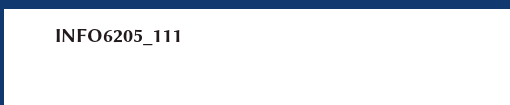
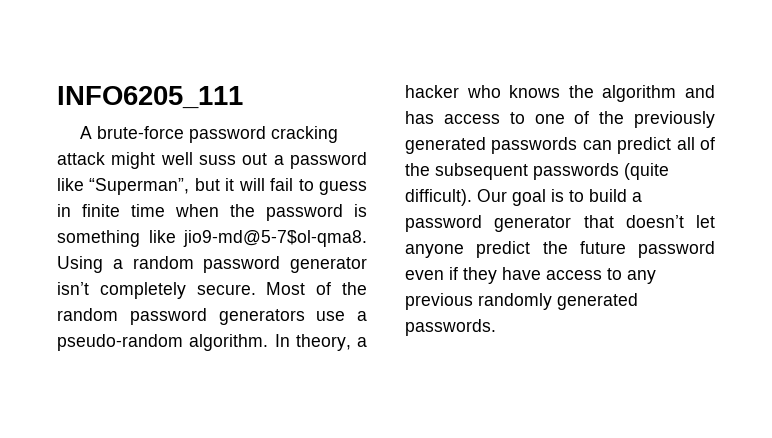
+ A brute-force password cracking attack might well suss out a password like “Superman”, but it will fail to guess in finite time when the password is something like jio9-md@5-7$ol-qma8. Using a random password generator isn’t completely secure. Most of the random password generators use a pseudo-random algorithm. In theory, a hacker who knows the algorithm and has access to one of the previously generated passwords can predict all of the subsequent passwords (quite difficult). Our goal is to build a password generator that doesn’t let anyone predict the future password even if they have access to any previous randomly generated passwords.

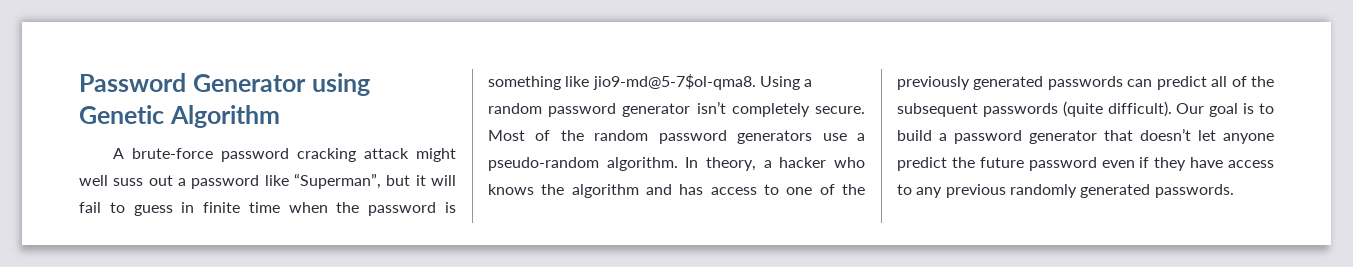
- INFO6205_111
+ Password Generator using Genetic Algorithm

